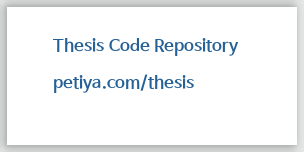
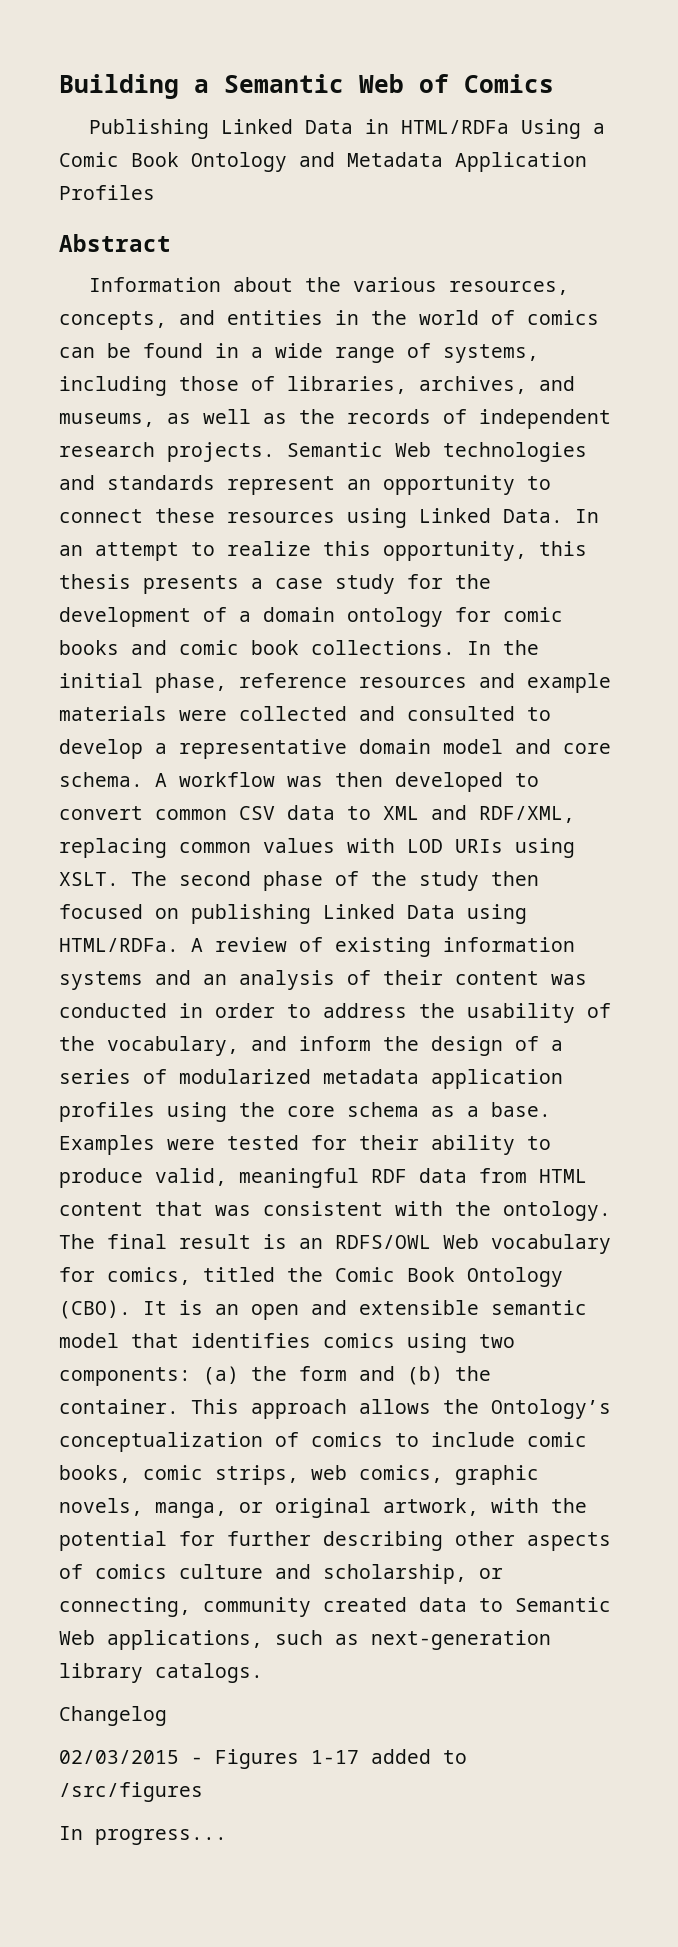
- Thesis Code Repository
- petiya.com/thesis
+ Building a Semantic Web of Comics
+ Publishing Linked Data in HTML/RDFa Using a Comic Book Ontology and Metadata Application Profiles
+ Abstract
+ Information about the various resources, concepts, and entities in the world of comics can be found in a wide range of systems, including those of libraries, archives, and museums, as well as the records of independent research projects. Semantic Web technologies and standards represent an opportunity to connect these resources using Linked Data. In an attempt to realize this opportunity, this thesis presents a case study for the development of a domain ontology for comic books and comic book collections. In the initial phase, reference resources and example materials were collected and consulted to develop a representative domain model and core schema. A workflow was then developed to convert common CSV data to XML and RDF/XML, replacing common values with LOD URIs using XSLT. The second phase of the study then focused on publishing Linked Data using HTML/RDFa. A review of existing information systems and an analysis of their content was conducted in order to address the usability of the vocabulary, and inform the design of a series of modularized metadata application profiles using the core schema as a base. Examples were tested for their ability to produce valid, meaningful RDF data from HTML content that was consistent with the ontology. The final result is an RDFS/OWL Web vocabulary for comics, titled the Comic Book Ontology (CBO). It is an open and extensible semantic model that identifies comics using two components: (a) the form and (b) the container. This approach allows the Ontology’s conceptualization of comics to include comic books, comic strips, web comics, graphic novels, manga, or original artwork, with the potential for further describing other aspects of comics culture and scholarship, or connecting, community created data to Semantic Web applications, such as next-generation library catalogs.
+ Changelog
+ 02/03/2015 - Figures 1-17 added to /src/figures
+ In progress...

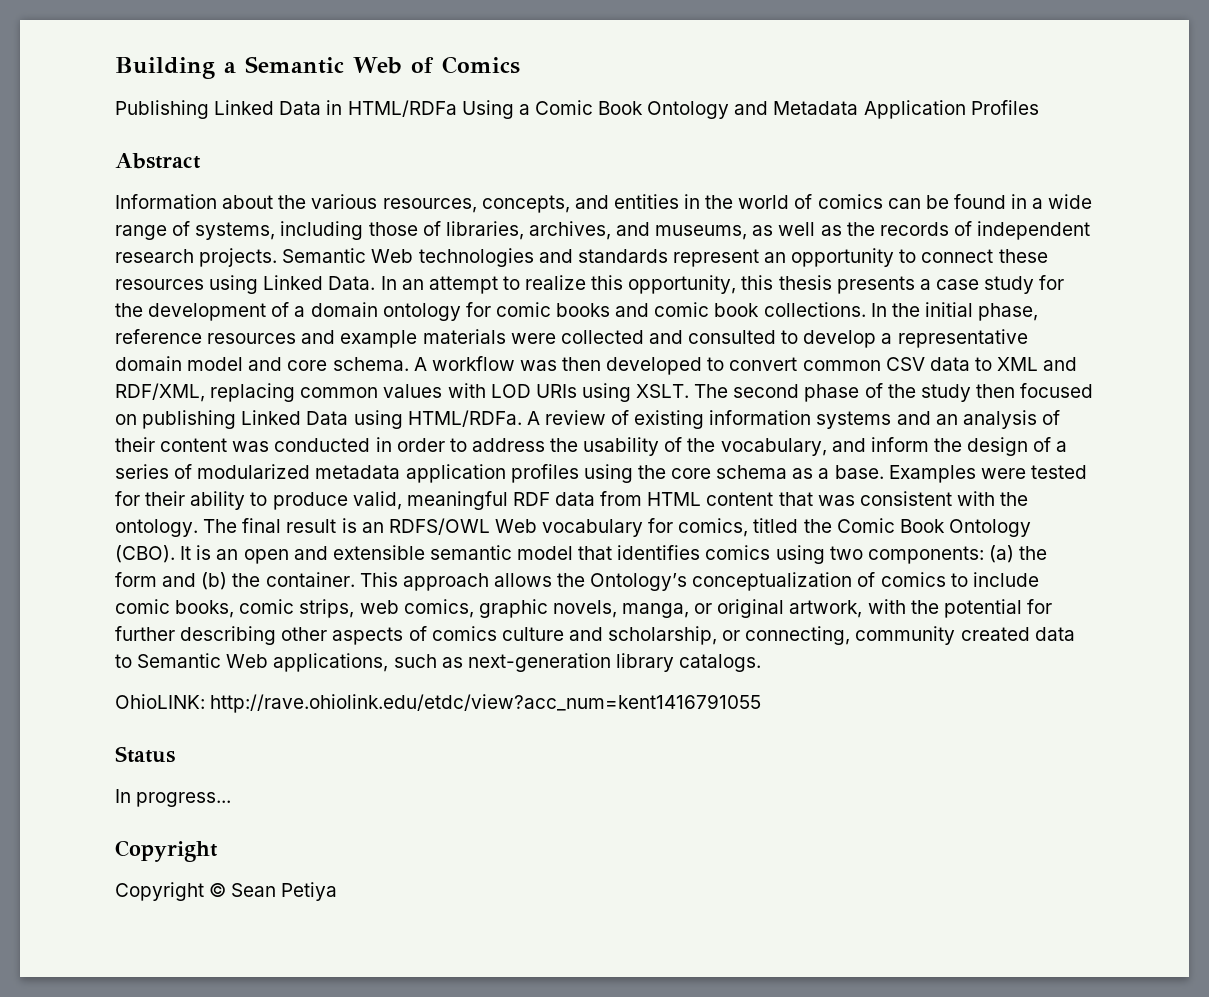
- Changelog
- 02/03/2015 - Figures 1-17 added to /src/figures
+ OhioLINK: http://rave.ohiolink.edu/etdc/view?acc_num=kent1416791055
+ Status
  In progress...
+ Copyright
+ Copyright © Sean Petiya

